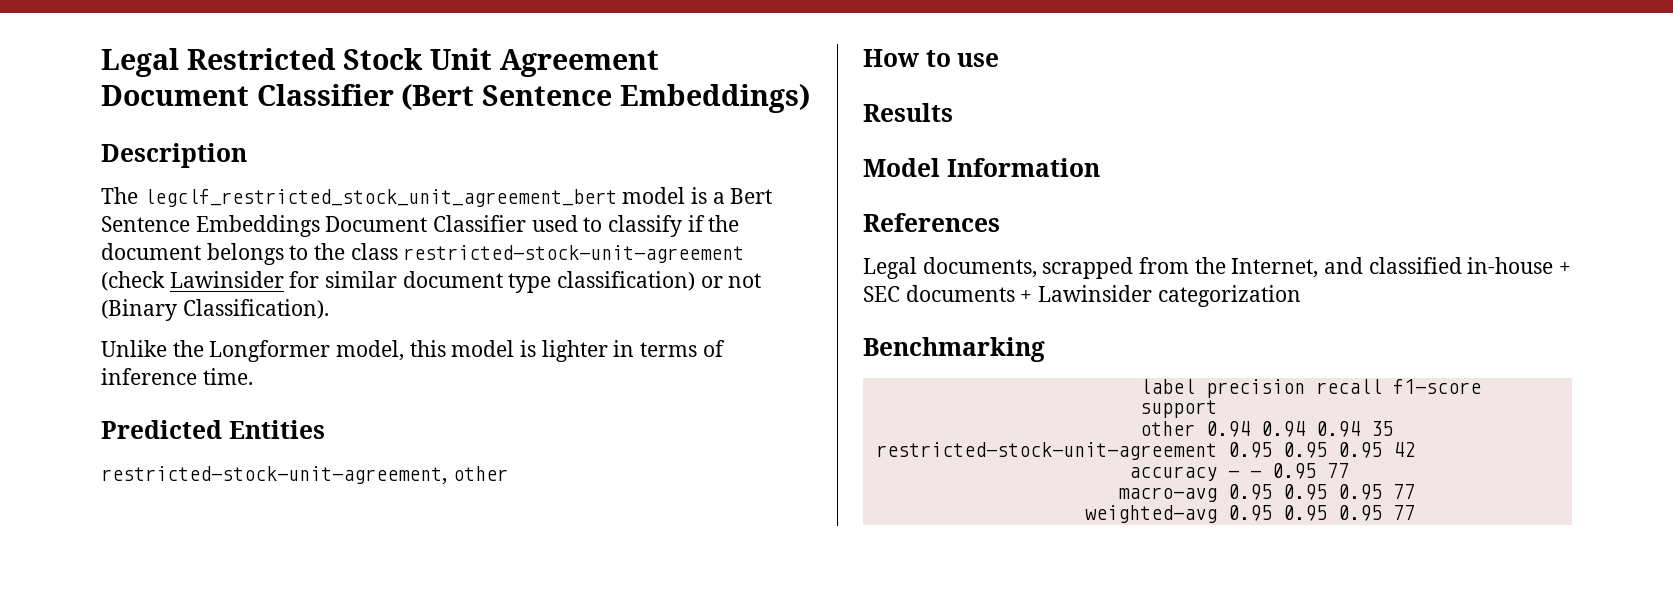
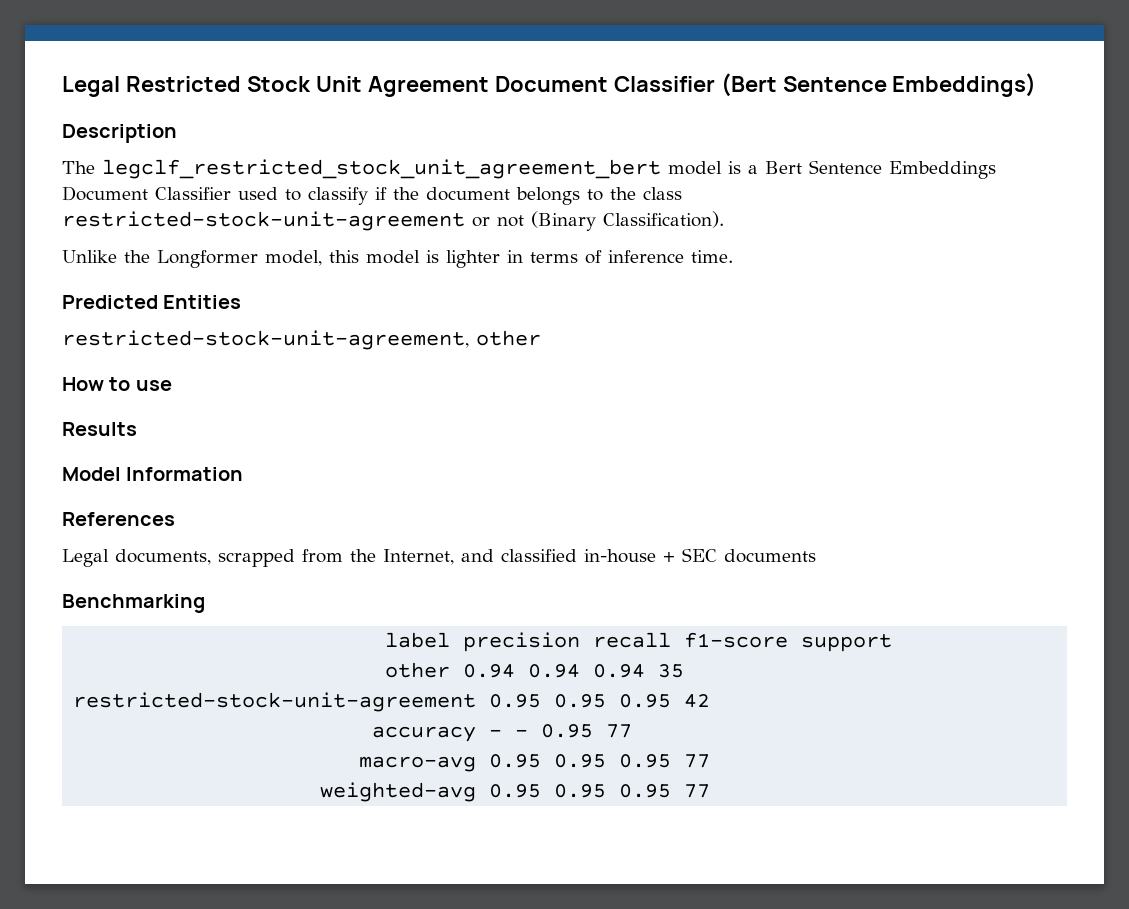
- The legclf_restricted_stock_unit_agreement_bert model is a Bert Sentence Embeddings Document Classifier used to classify if the document belongs to the class restricted-stock-unit-agreement (check Lawinsider for similar document type classification) or not (Binary Classification).
+ The legclf_restricted_stock_unit_agreement_bert model is a Bert Sentence Embeddings Document Classifier used to classify if the document belongs to the class restricted-stock-unit-agreement or not (Binary Classification).
- Legal documents, scrapped from the Internet, and classified in-house + SEC documents + Lawinsider categorization
+ Legal documents, scrapped from the Internet, and classified in-house + SEC documents

